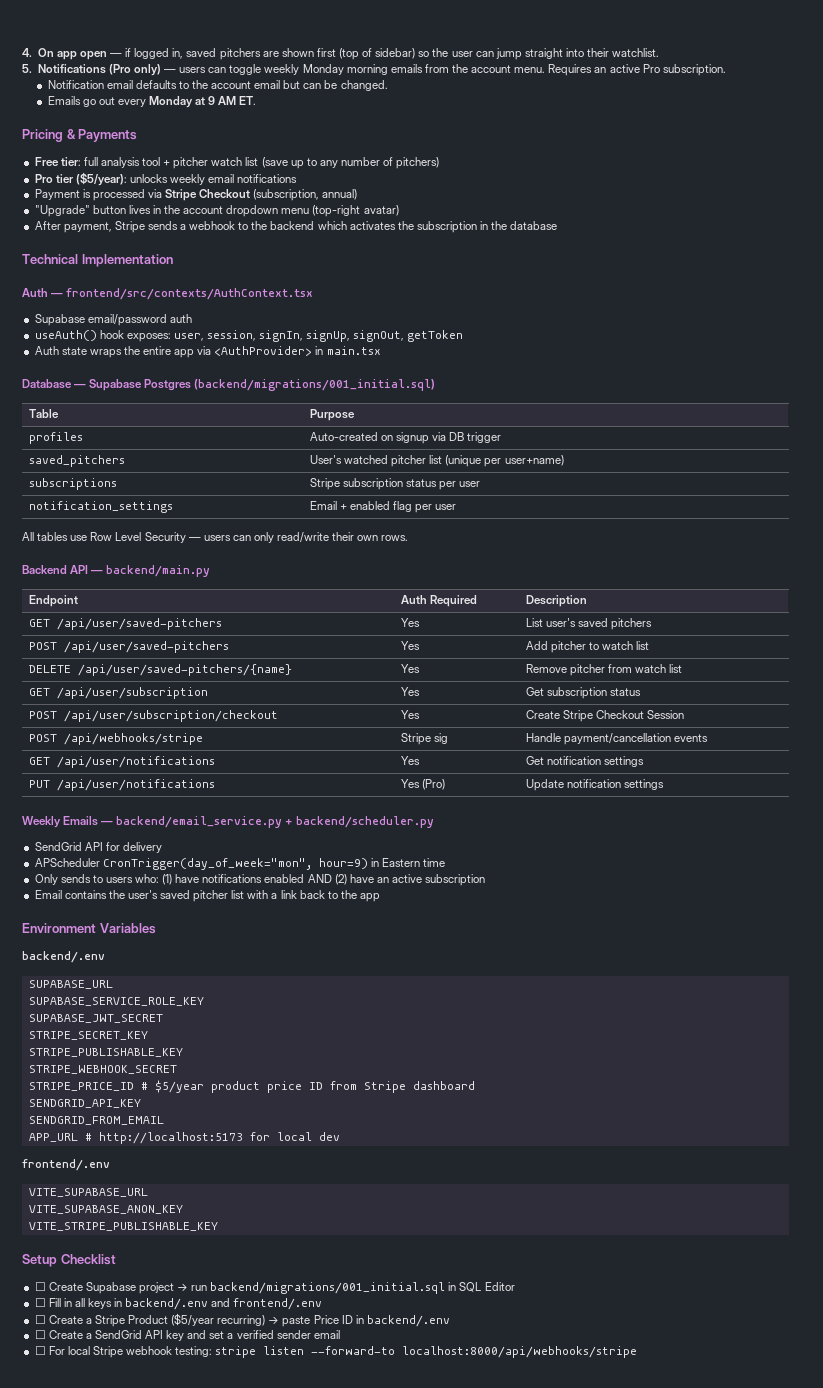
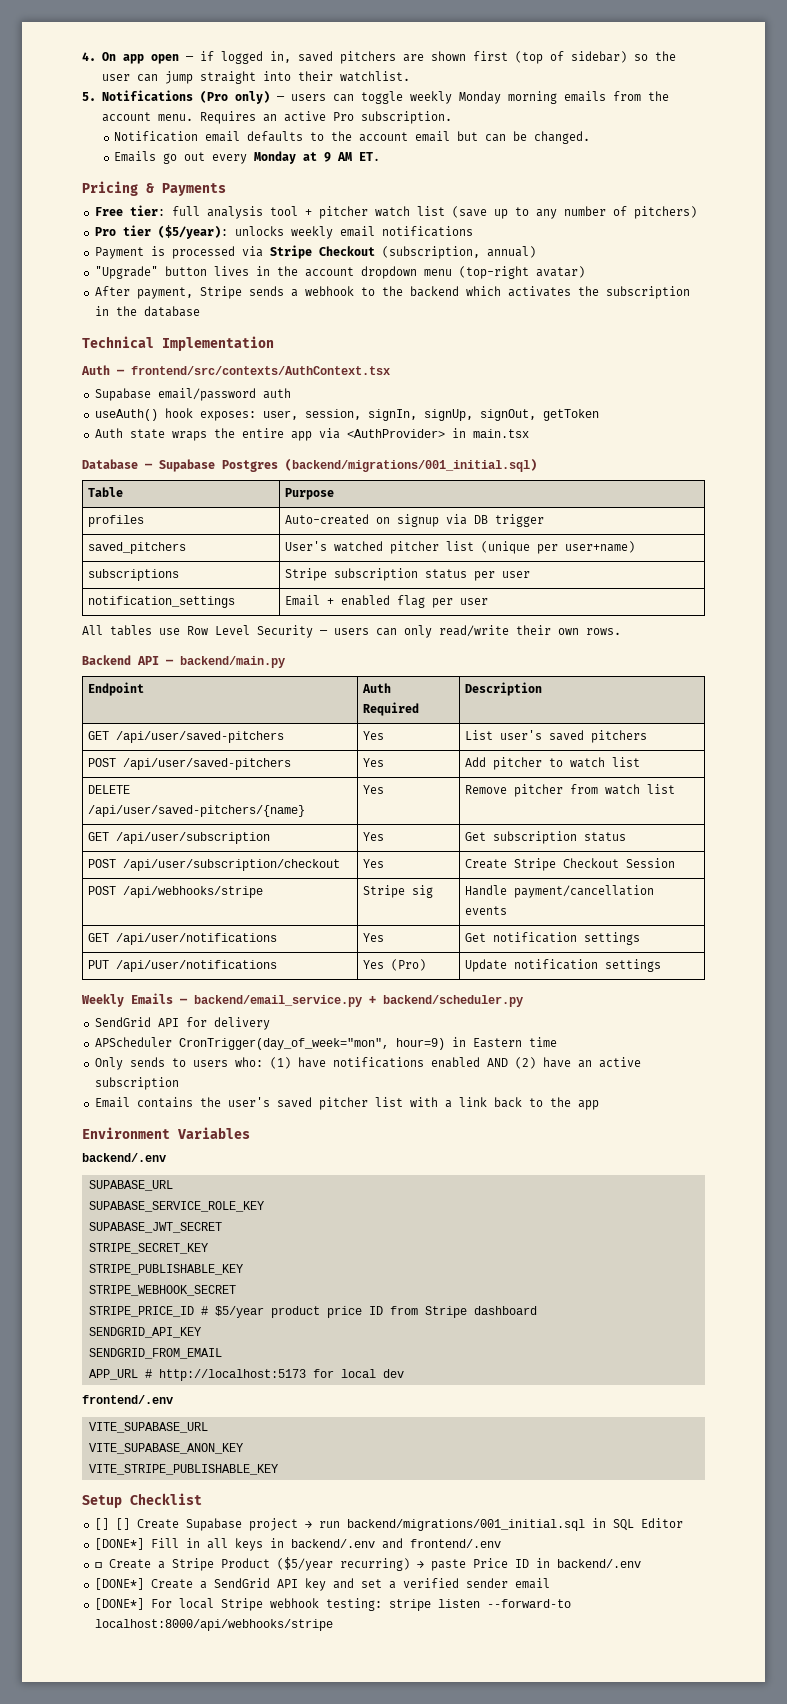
- ☐ Create Supabase project → run backend/migrations/001_initial.sql in SQL Editor
+ [] [] Create Supabase project → run backend/migrations/001_initial.sql in SQL Editor
- ☐ Fill in all keys in backend/.env and frontend/.env
+ [DONE*] Fill in all keys in backend/.env and frontend/.env
- ☐ Create a SendGrid API key and set a verified sender email
+ [DONE*] Create a SendGrid API key and set a verified sender email
- ☐ For local Stripe webhook testing: stripe listen --forward-to localhost:8000/api/webhooks/stripe
+ [DONE*] For local Stripe webhook testing: stripe listen --forward-to localhost:8000/api/webhooks/stripe

